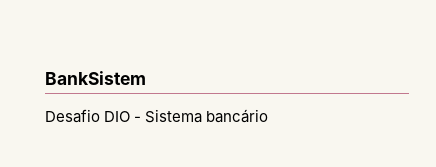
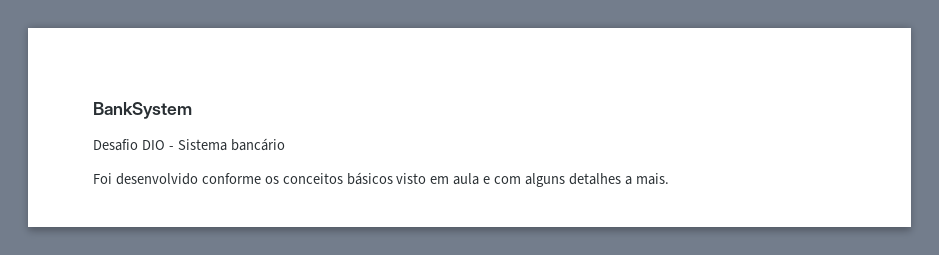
- BankSistem
+ BankSystem
+ Foi desenvolvido conforme os conceitos básicos visto em aula e com alguns detalhes a mais.

